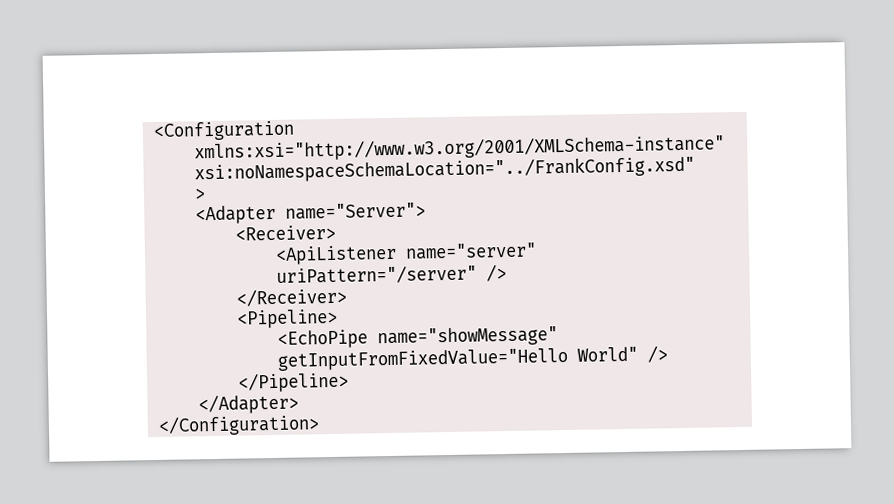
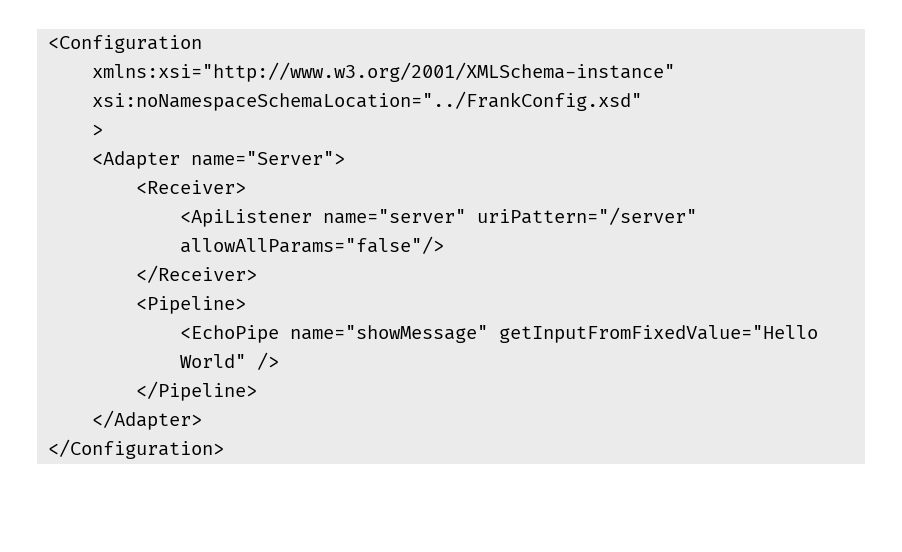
- <ApiListener name="server" uriPattern="/server" />
+ <ApiListener name="server" uriPattern="/server" allowAllParams="false"/>

